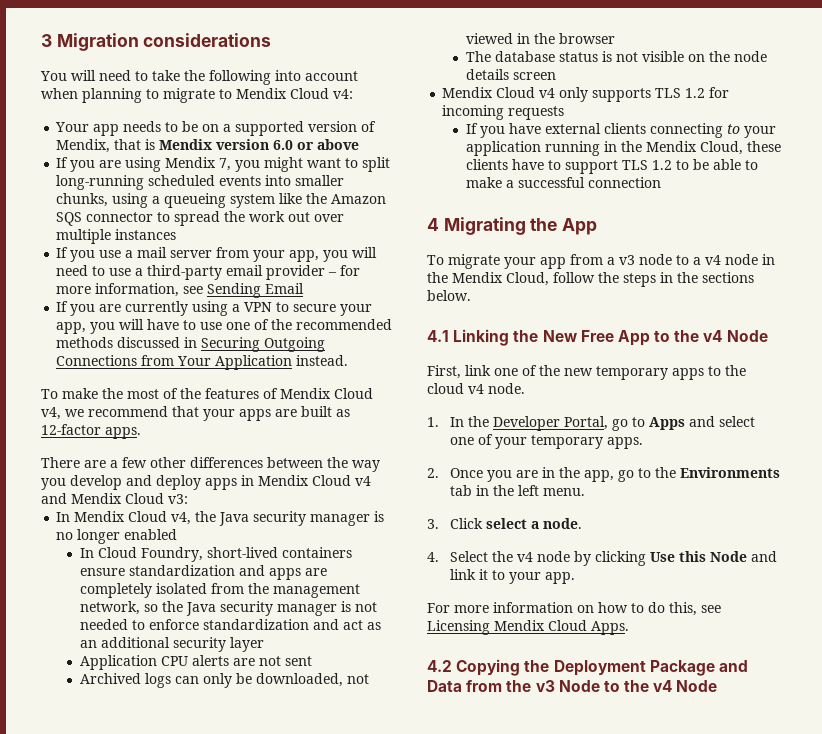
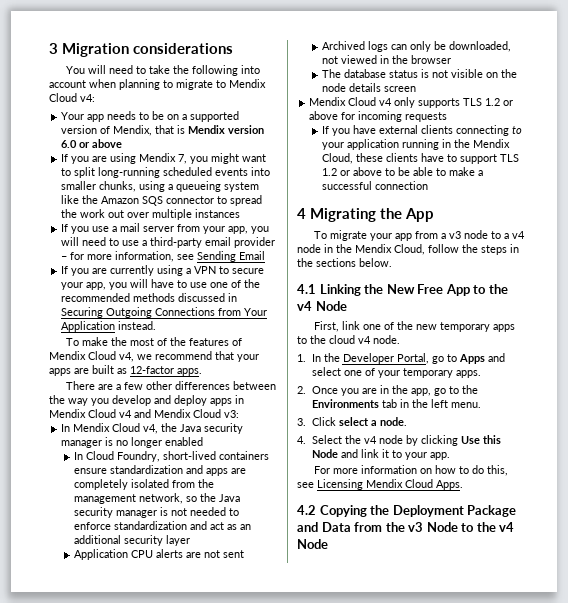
- Mendix Cloud v4 only supports TLS 1.2 for incoming requests
+ Mendix Cloud v4 only supports TLS 1.2 or above for incoming requests
- If you have external clients connecting to your application running in the Mendix Cloud, these clients have to support TLS 1.2 to be able to make a successful connection
+ If you have external clients connecting to your application running in the Mendix Cloud, these clients have to support TLS 1.2 or above to be able to make a successful connection

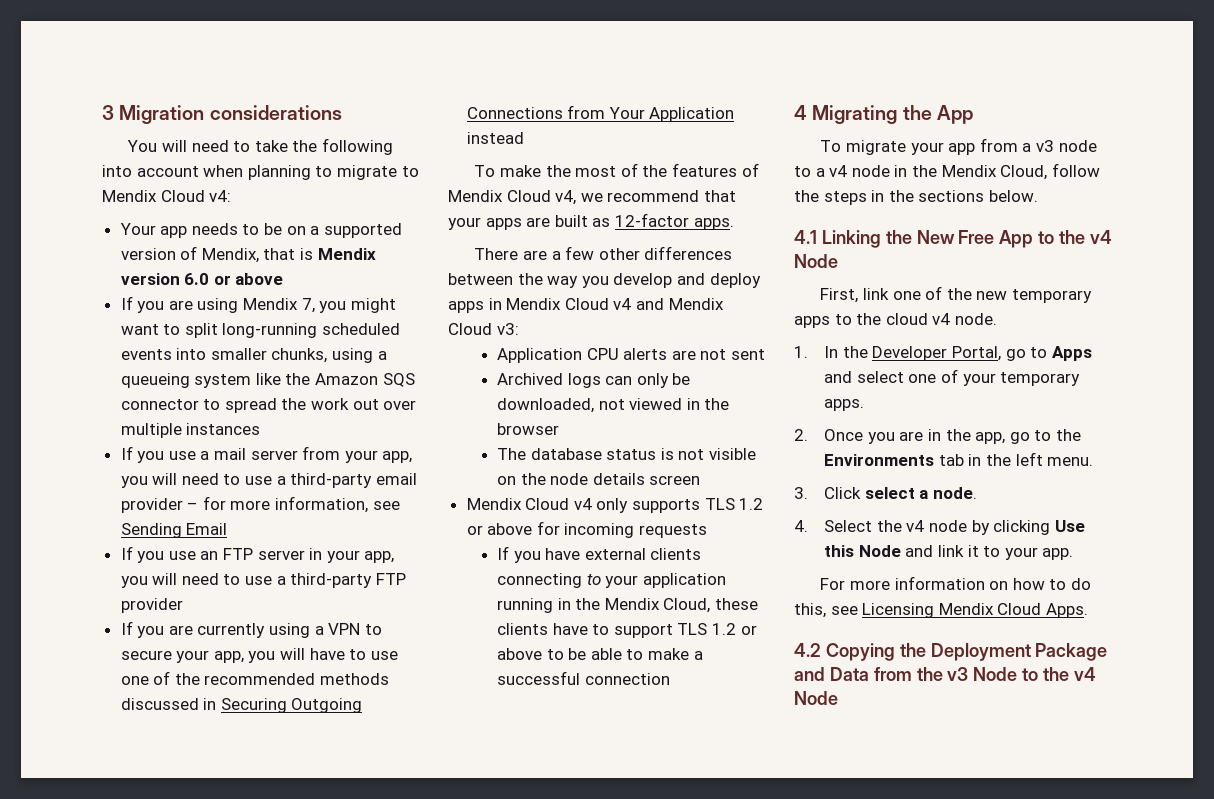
+ If you use an FTP server in your app, you will need to use a third-party FTP provider
- If you are currently using a VPN to secure your app, you will have to use one of the recommended methods discussed in Securing Outgoing Connections from Your Application instead.
+ If you are currently using a VPN to secure your app, you will have to use one of the recommended methods discussed in Securing Outgoing Connections from Your Application instead
- In Mendix Cloud v4, the Java security manager is no longer enabled
- In Cloud Foundry, short-lived containers ensure standardization and apps are completely isolated from the management network, so the Java security manager is not needed to enforce standardization and act as an additional security layer

